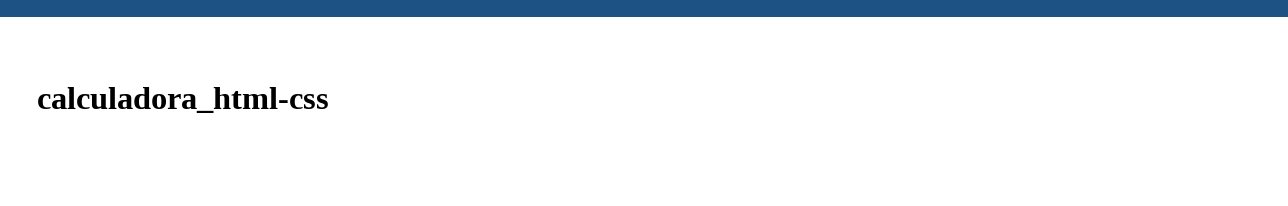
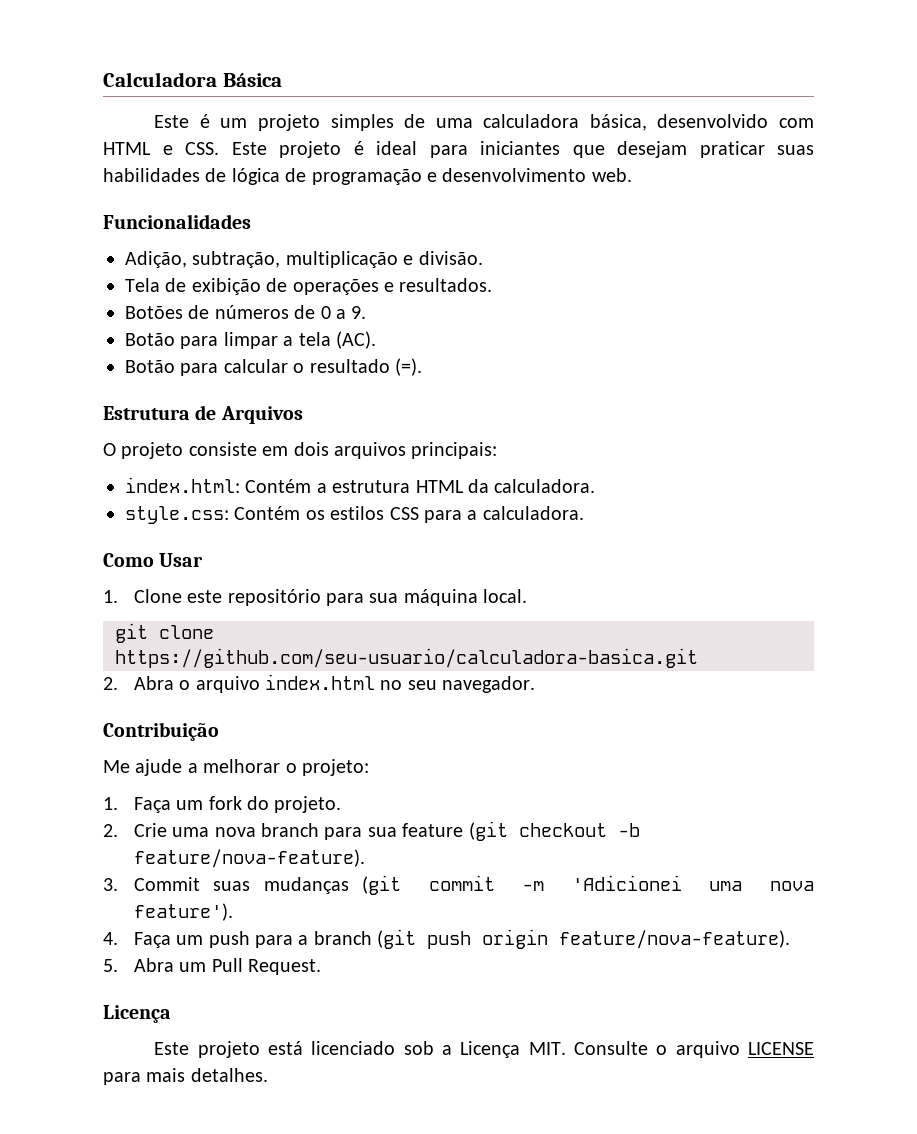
- calculadora_html-css
+ Calculadora Básica
+ Este é um projeto simples de uma calculadora básica, desenvolvido com HTML e CSS. Este projeto é ideal para iniciantes que desejam praticar suas habilidades de lógica de programação e desenvolvimento web.
+ Funcionalidades
+ Adição, subtração, multiplicação e divisão.
+ Tela de exibição de operações e resultados.
+ Botões de números de 0 a 9.
+ Botão para limpar a tela (AC).
+ Botão para calcular o resultado (=).
+ Estrutura de Arquivos
+ O projeto consiste em dois arquivos principais:
+ index.html: Contém a estrutura HTML da calculadora.
+ style.css: Contém os estilos CSS para a calculadora.
+ Como Usar
+ 1. Clone este repositório para sua máquina local.
+ git clone https://github.com/seu-usuario/calculadora-basica.git
+ 2. Abra o arquivo index.html no seu navegador.
+ Contribuição
+ Me ajude a melhorar o projeto:
+ 1. Faça um fork do projeto.
+ 2. Crie uma nova branch para sua feature (git checkout -b feature/nova-feature).
+ 3. Commit suas mudanças (git commit -m 'Adicionei uma nova feature').
+ 4. Faça um push para a branch (git push origin feature/nova-feature).
+ 5. Abra um Pull Request.
+ Licença
+ Este projeto está licenciado sob a Licença MIT. Consulte o arquivo LICENSE para mais detalhes.

